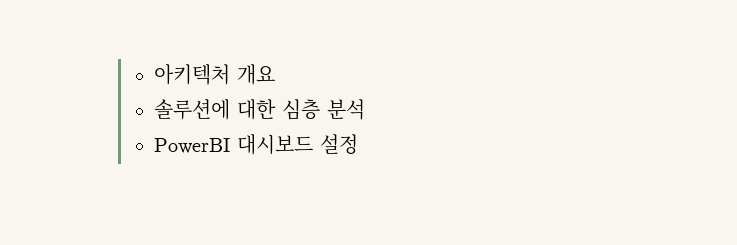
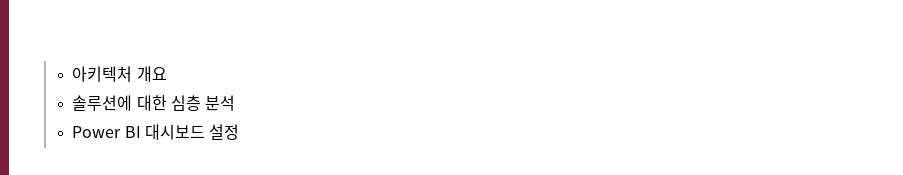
- PowerBI 대시보드 설정
+ Power BI 대시보드 설정

